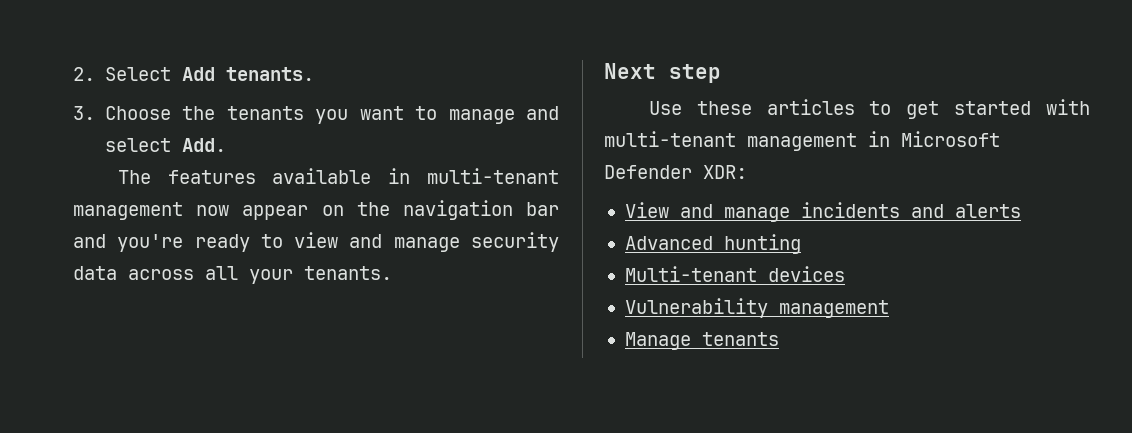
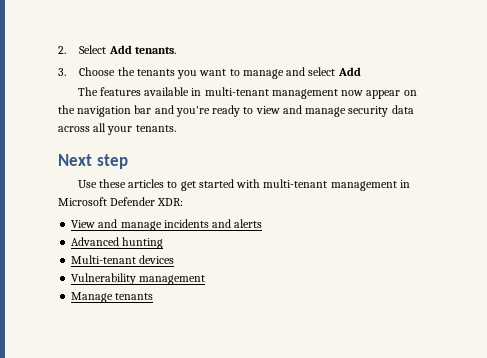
- 3. Choose the tenants you want to manage and select Add.
+ 3. Choose the tenants you want to manage and select Add

